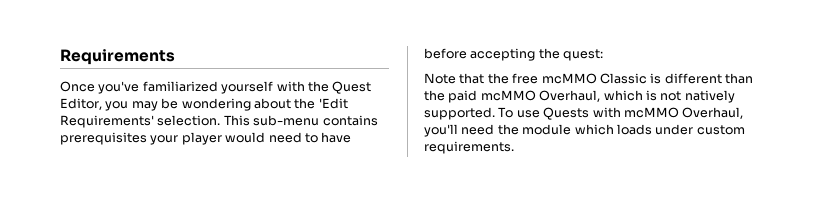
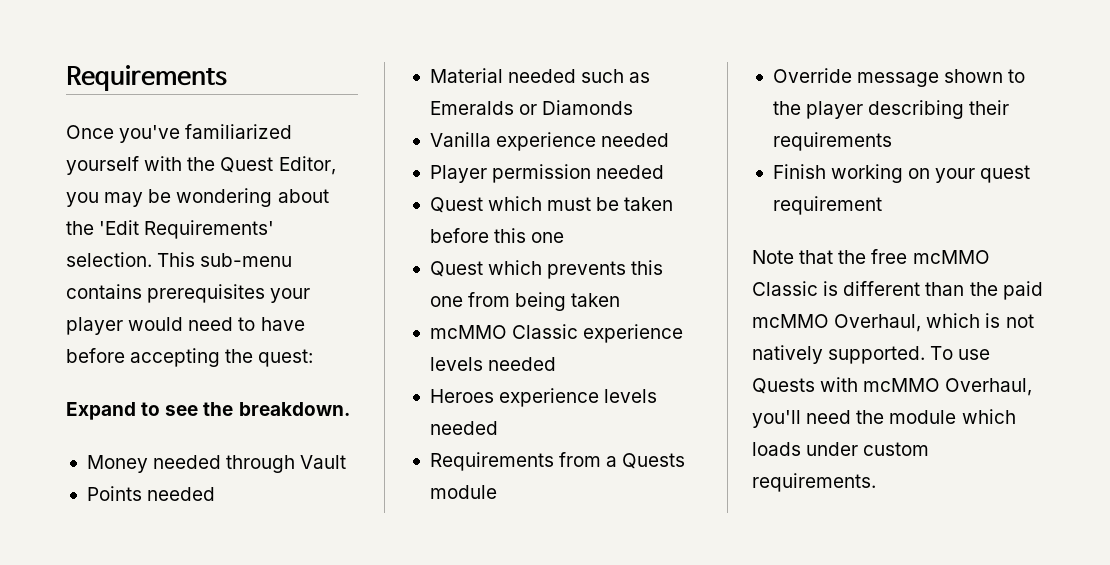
+ Expand to see the breakdown.
+ Money needed through Vault
+ Points needed
+ Material needed such as Emeralds or Diamonds
+ Vanilla experience needed
+ Player permission needed
+ Quest which must be taken before this one
+ Quest which prevents this one from being taken
+ mcMMO Classic experience levels needed
+ Heroes experience levels needed
+ Requirements from a Quests module
+ Override message shown to the player describing their requirements
+ Finish working on your quest requirement

